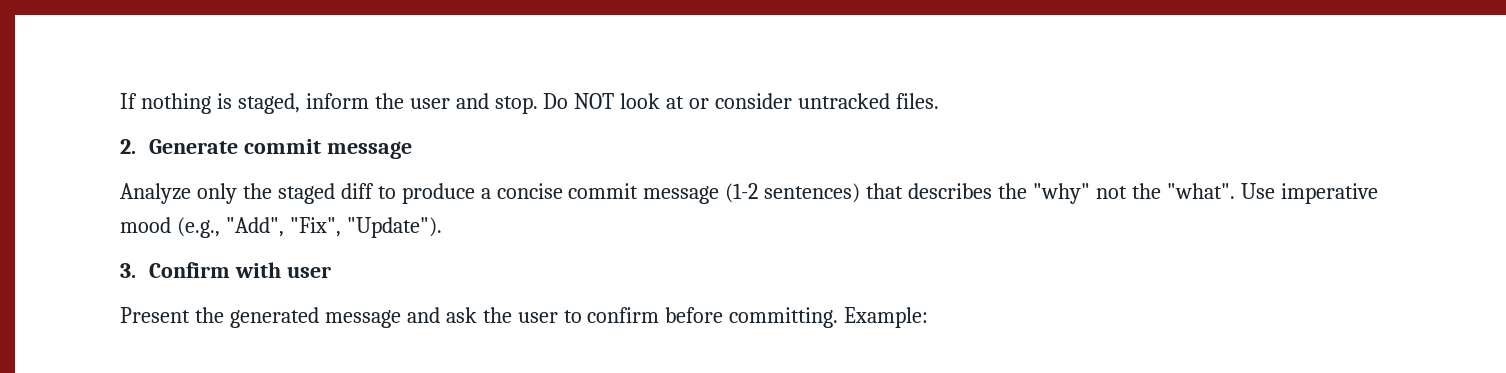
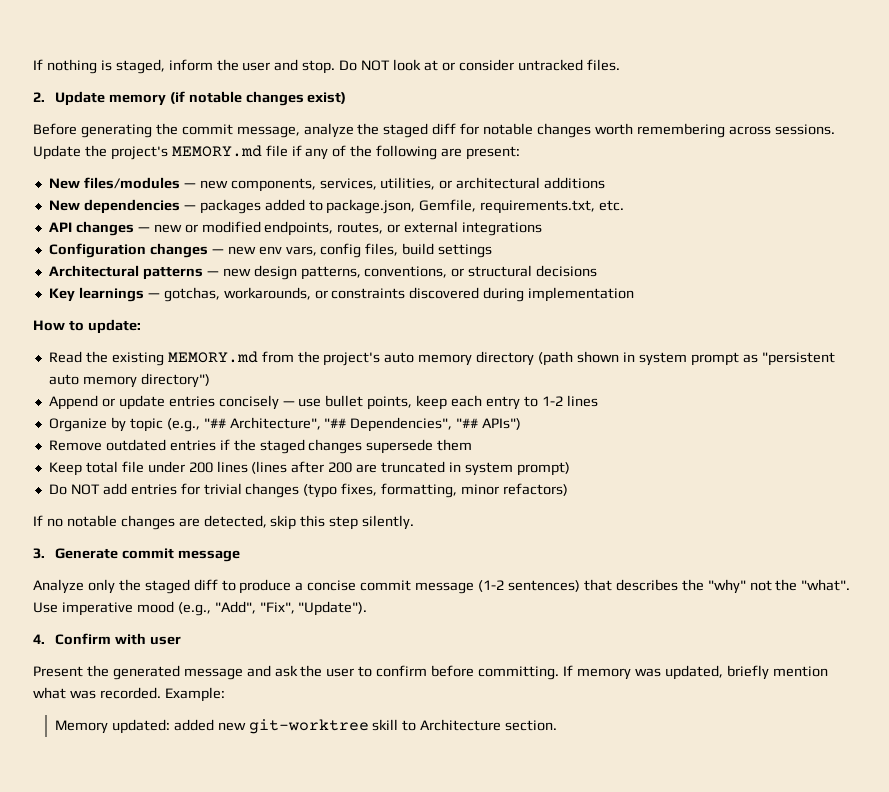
- 2. Generate commit message
+ 2. Update memory (if notable changes exist)
+ Before generating the commit message, analyze the staged diff for notable changes worth remembering across sessions. Update the project's MEMORY.md file if any of the following are present:
+ New files/modules — new components, services, utilities, or architectural additions
+ New dependencies — packages added to package.json, Gemfile, requirements.txt, etc.
+ API changes — new or modified endpoints, routes, or external integrations
+ Configuration changes — new env vars, config files, build settings
+ Architectural patterns — new design patterns, conventions, or structural decisions
+ Key learnings — gotchas, workarounds, or constraints discovered during implementation
+ How to update:
+ Read the existing MEMORY.md from the project's auto memory directory (path shown in system prompt as "persistent auto memory directory")
+ Append or update entries concisely — use bullet points, keep each entry to 1-2 lines
+ Organize by topic (e.g., "## Architecture", "## Dependencies", "## APIs")
+ Remove outdated entries if the staged changes supersede them
+ Keep total file under 200 lines (lines after 200 are truncated in system prompt)
+ Do NOT add entries for trivial changes (typo fixes, formatting, minor refactors)
+ If no notable changes are detected, skip this step silently.
+ 3. Generate commit message
- 3. Confirm with user
+ 4. Confirm with user
- Example:
+ If memory was updated, briefly mention what was recorded. Example:
+ Memory updated: added new git-worktree skill to Architecture section.

